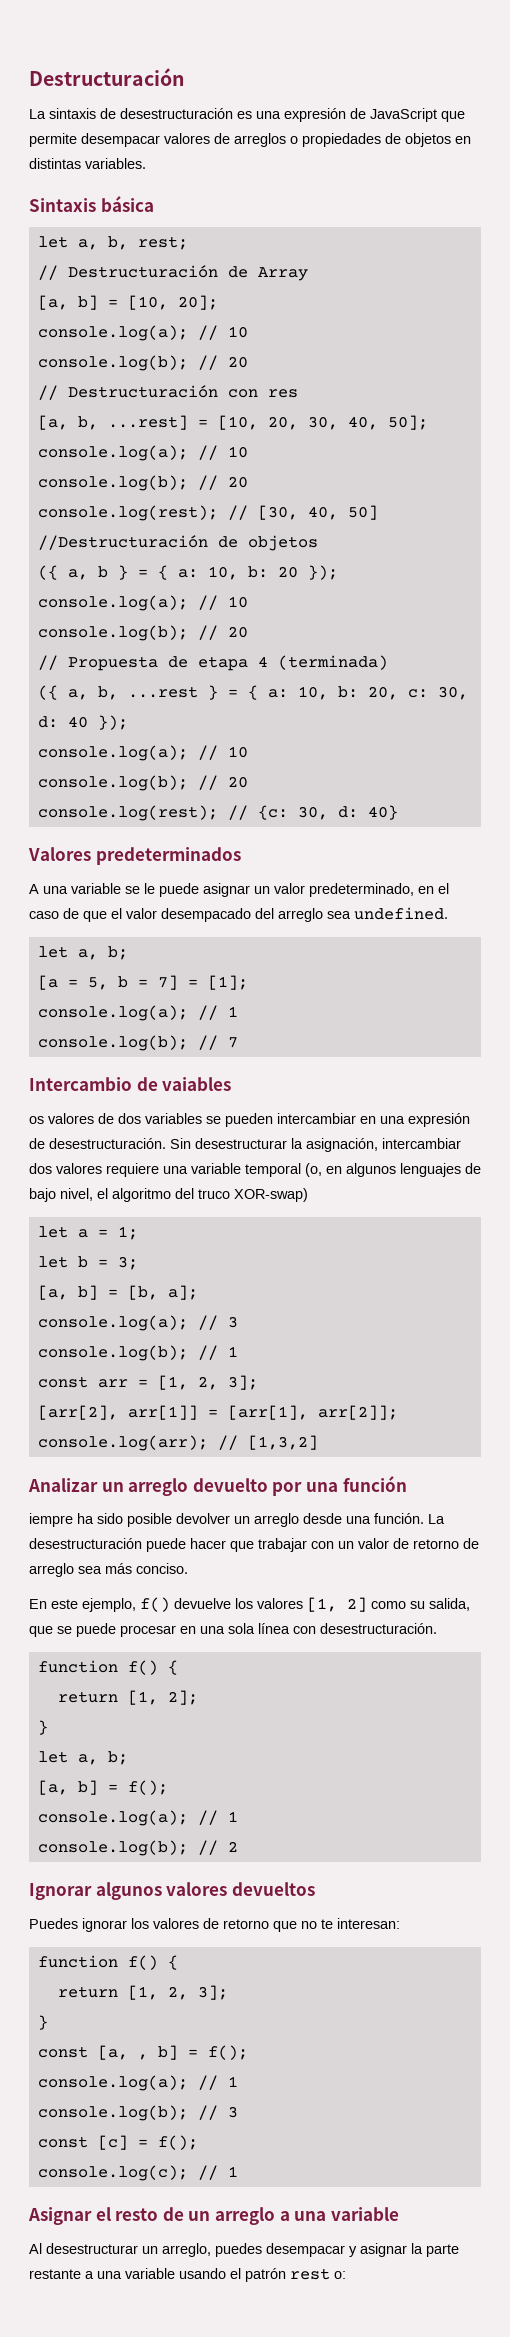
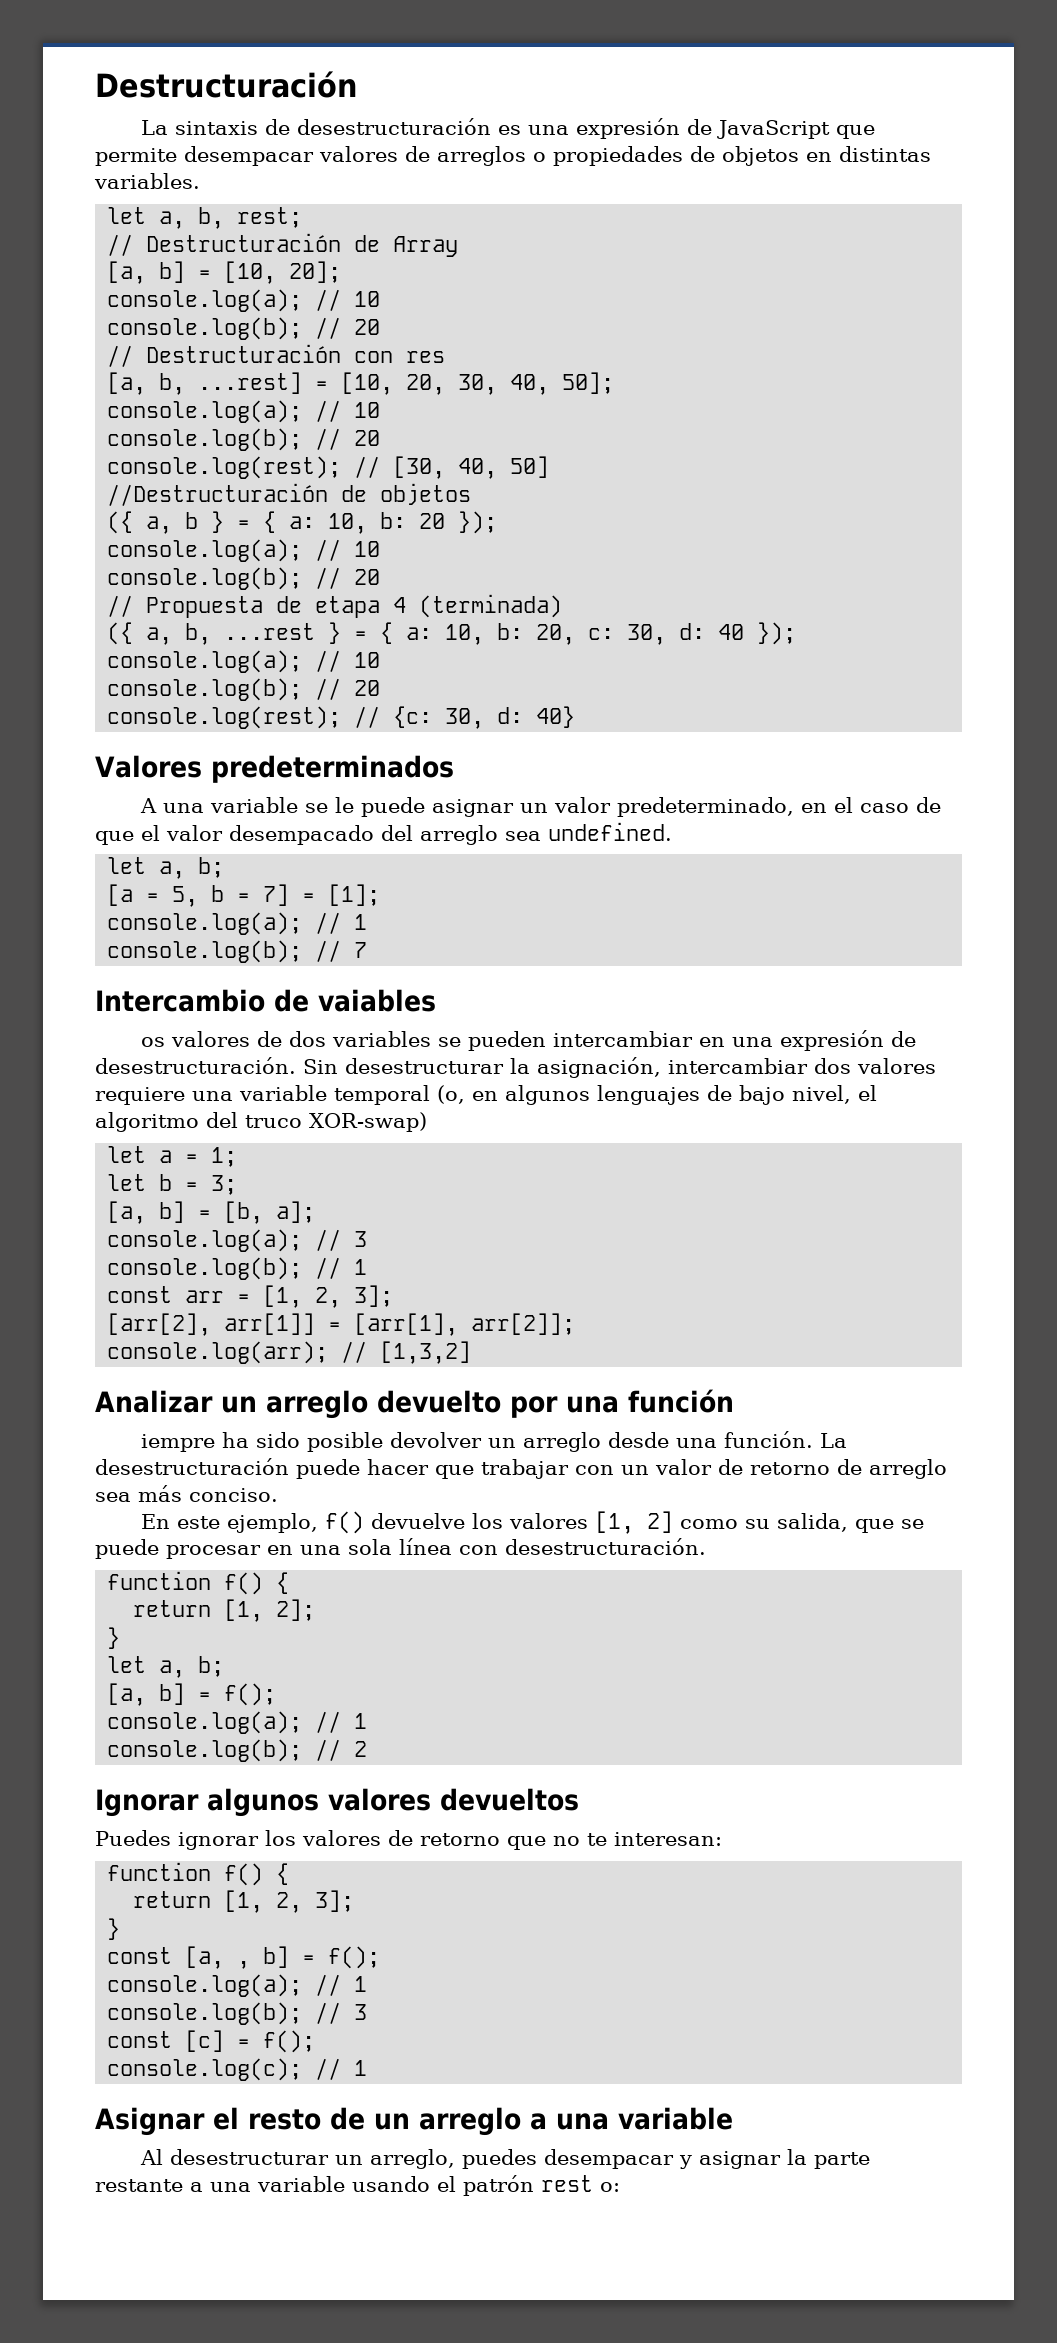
- Sintaxis básica

